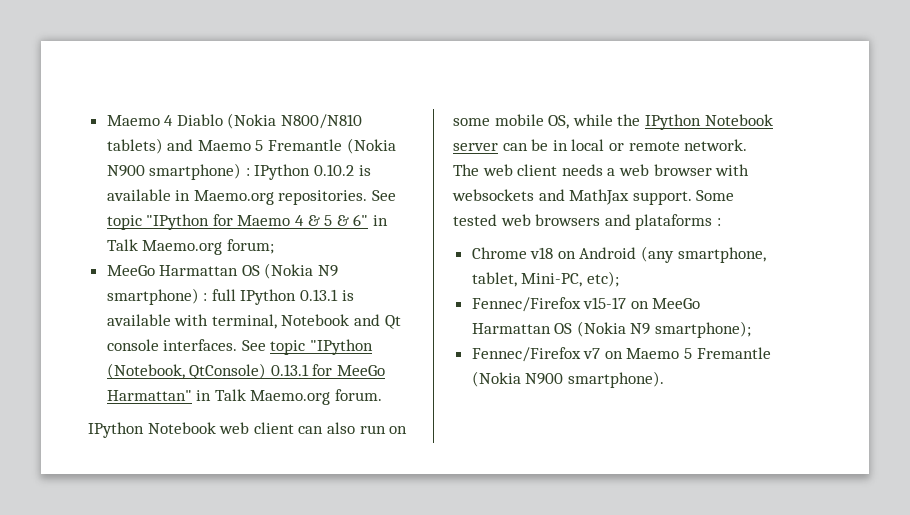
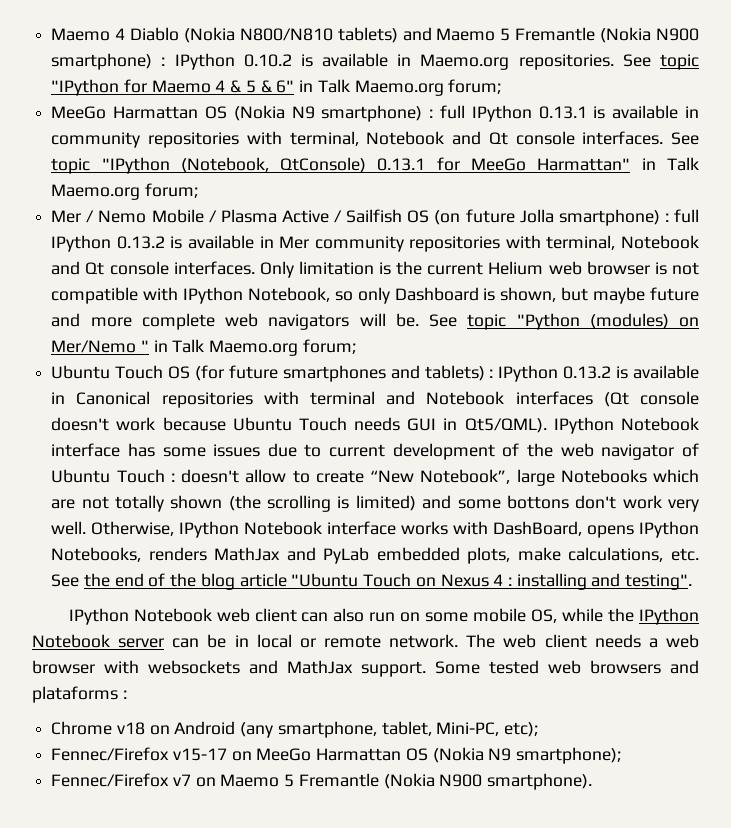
- MeeGo Harmattan OS (Nokia N9 smartphone) : full IPython 0.13.1 is available with terminal, Notebook and Qt console interfaces.
+ MeeGo Harmattan OS (Nokia N9 smartphone) : full IPython 0.13.1 is available in community repositories with terminal, Notebook and Qt console interfaces.
- See topic "IPython (Notebook, QtConsole) 0.13.1 for MeeGo Harmattan" in Talk Maemo.org forum.
+ See topic "IPython (Notebook, QtConsole) 0.13.1 for MeeGo Harmattan" in Talk Maemo.org forum;
+ Mer / Nemo Mobile / Plasma Active / Sailfish OS (on future Jolla smartphone) : full IPython 0.13.2 is available in Mer community repositories with terminal, Notebook and Qt console interfaces. Only limitation is the current Helium web browser is not compatible with IPython Notebook, so only Dashboard is shown, but maybe future and more complete web navigators will be. See topic "Python (modules) on Mer/Nemo " in Talk Maemo.org forum;
+ Ubuntu Touch OS (for future smartphones and tablets) : IPython 0.13.2 is available in Canonical repositories with terminal and Notebook interfaces (Qt console doesn't work because Ubuntu Touch needs GUI in Qt5/QML). IPython Notebook interface has some issues due to current development of the web navigator of Ubuntu Touch : doesn't allow to create “New Notebook”, large Notebooks which are not totally shown (the scrolling is limited) and some bottons don't work very well. Otherwise, IPython Notebook interface works with DashBoard, opens IPython Notebooks, renders MathJax and PyLab embedded plots, make calculations, etc. See the end of the blog article "Ubuntu Touch on Nexus 4 : installing and testing".

